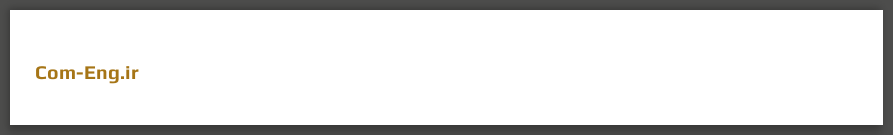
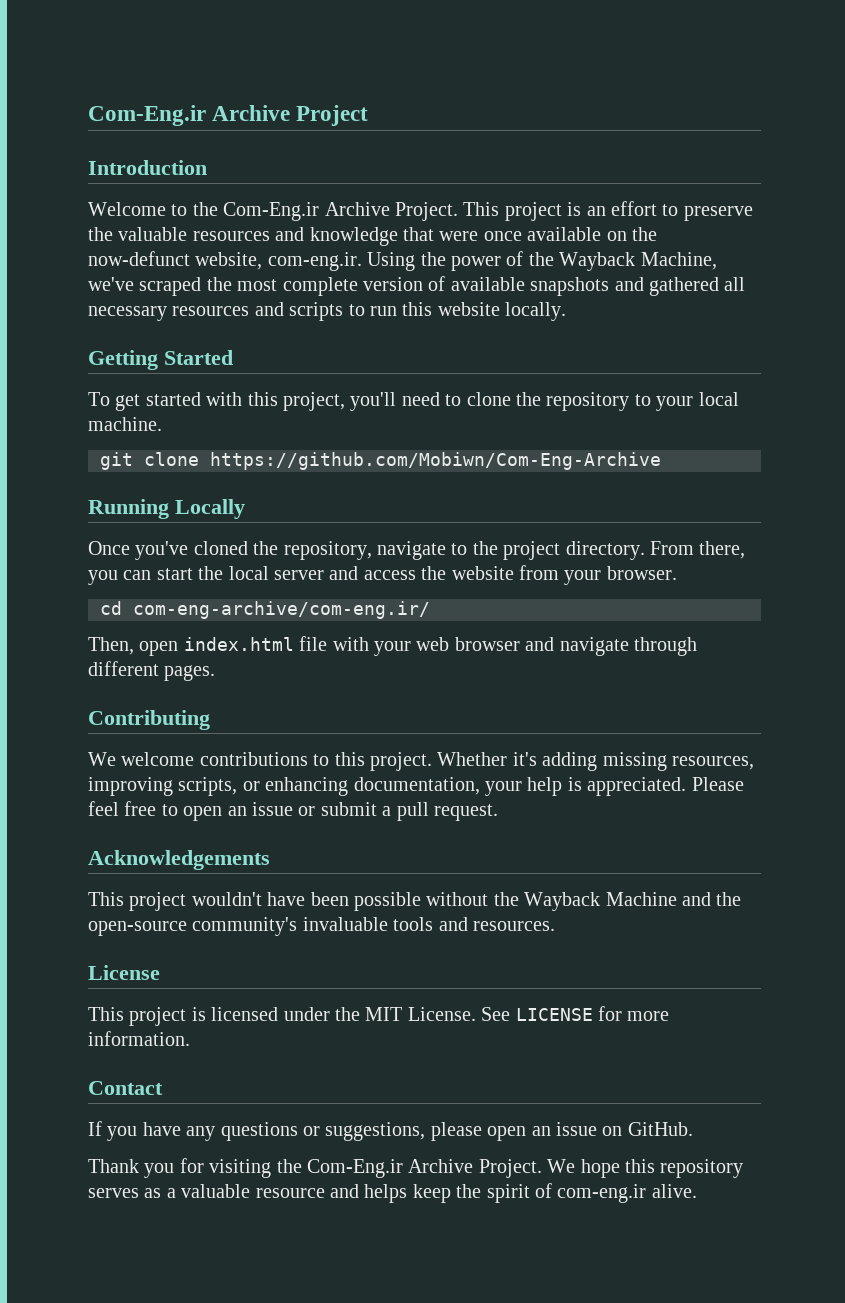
- Com-Eng.ir
+ Com-Eng.ir Archive Project
+ Introduction
+ Welcome to the Com-Eng.ir Archive Project. This project is an effort to preserve the valuable resources and knowledge that were once available on the now-defunct website, com-eng.ir. Using the power of the Wayback Machine, we've scraped the most complete version of available snapshots and gathered all necessary resources and scripts to run this website locally.
+ Getting Started
+ To get started with this project, you'll need to clone the repository to your local machine.
+ git clone https://github.com/Mobiwn/Com-Eng-Archive
+ Running Locally
+ Once you've cloned the repository, navigate to the project directory. From there, you can start the local server and access the website from your browser.
+ cd com-eng-archive/com-eng.ir/
+ Then, open index.html file with your web browser and navigate through different pages.
+ Contributing
+ We welcome contributions to this project. Whether it's adding missing resources, improving scripts, or enhancing documentation, your help is appreciated. Please feel free to open an issue or submit a pull request.
+ Acknowledgements
+ This project wouldn't have been possible without the Wayback Machine and the open-source community's invaluable tools and resources.
+ License
+ This project is licensed under the MIT License. See LICENSE for more information.
+ Contact
+ If you have any questions or suggestions, please open an issue on GitHub.
+ Thank you for visiting the Com-Eng.ir Archive Project. We hope this repository serves as a valuable resource and helps keep the spirit of com-eng.ir alive.

